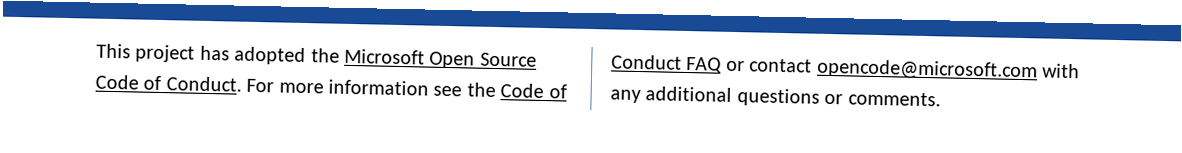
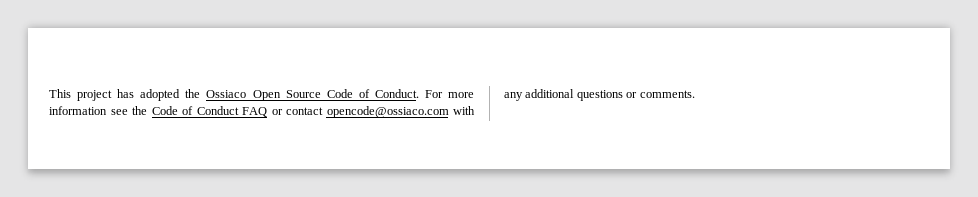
- This project has adopted the Microsoft Open Source Code of Conduct.
+ This project has adopted the Ossiaco Open Source Code of Conduct.
- For more information see the Code of Conduct FAQ or contact opencode@microsoft.com with any additional questions or comments.
+ For more information see the Code of Conduct FAQ or contact opencode@ossiaco.com with any additional questions or comments.

